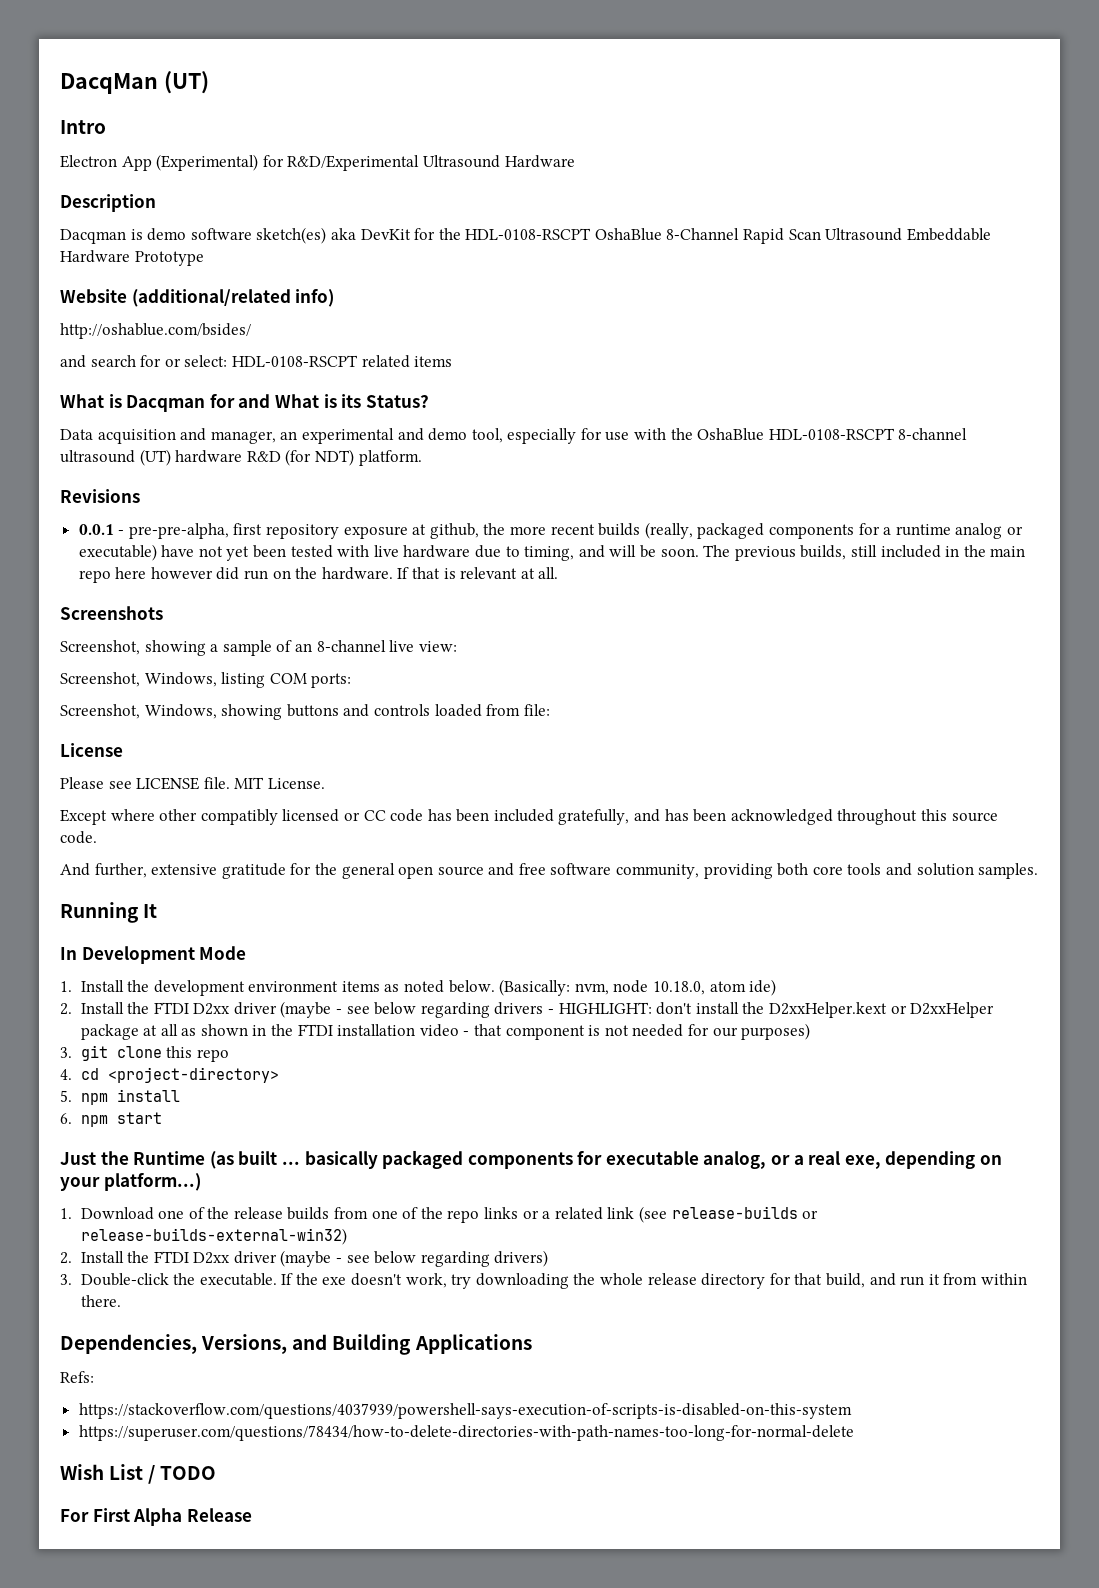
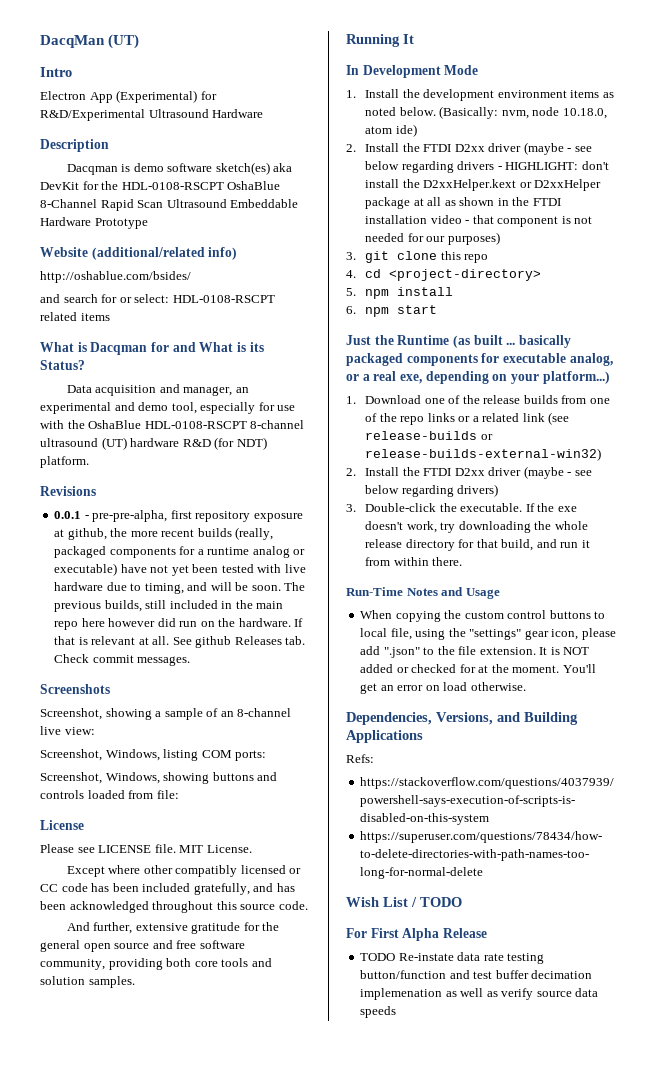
+ See github Releases tab. Check commit messages.
+ Run-Time Notes and Usage
+ When copying the custom control buttons to local file, using the "settings" gear icon, please add ".json" to the file extension. It is NOT added or checked for at the moment. You'll get an error on load otherwise.
+ TODO Re-instate data rate testing button/function and test buffer decimation implemenation as well as verify source data speeds

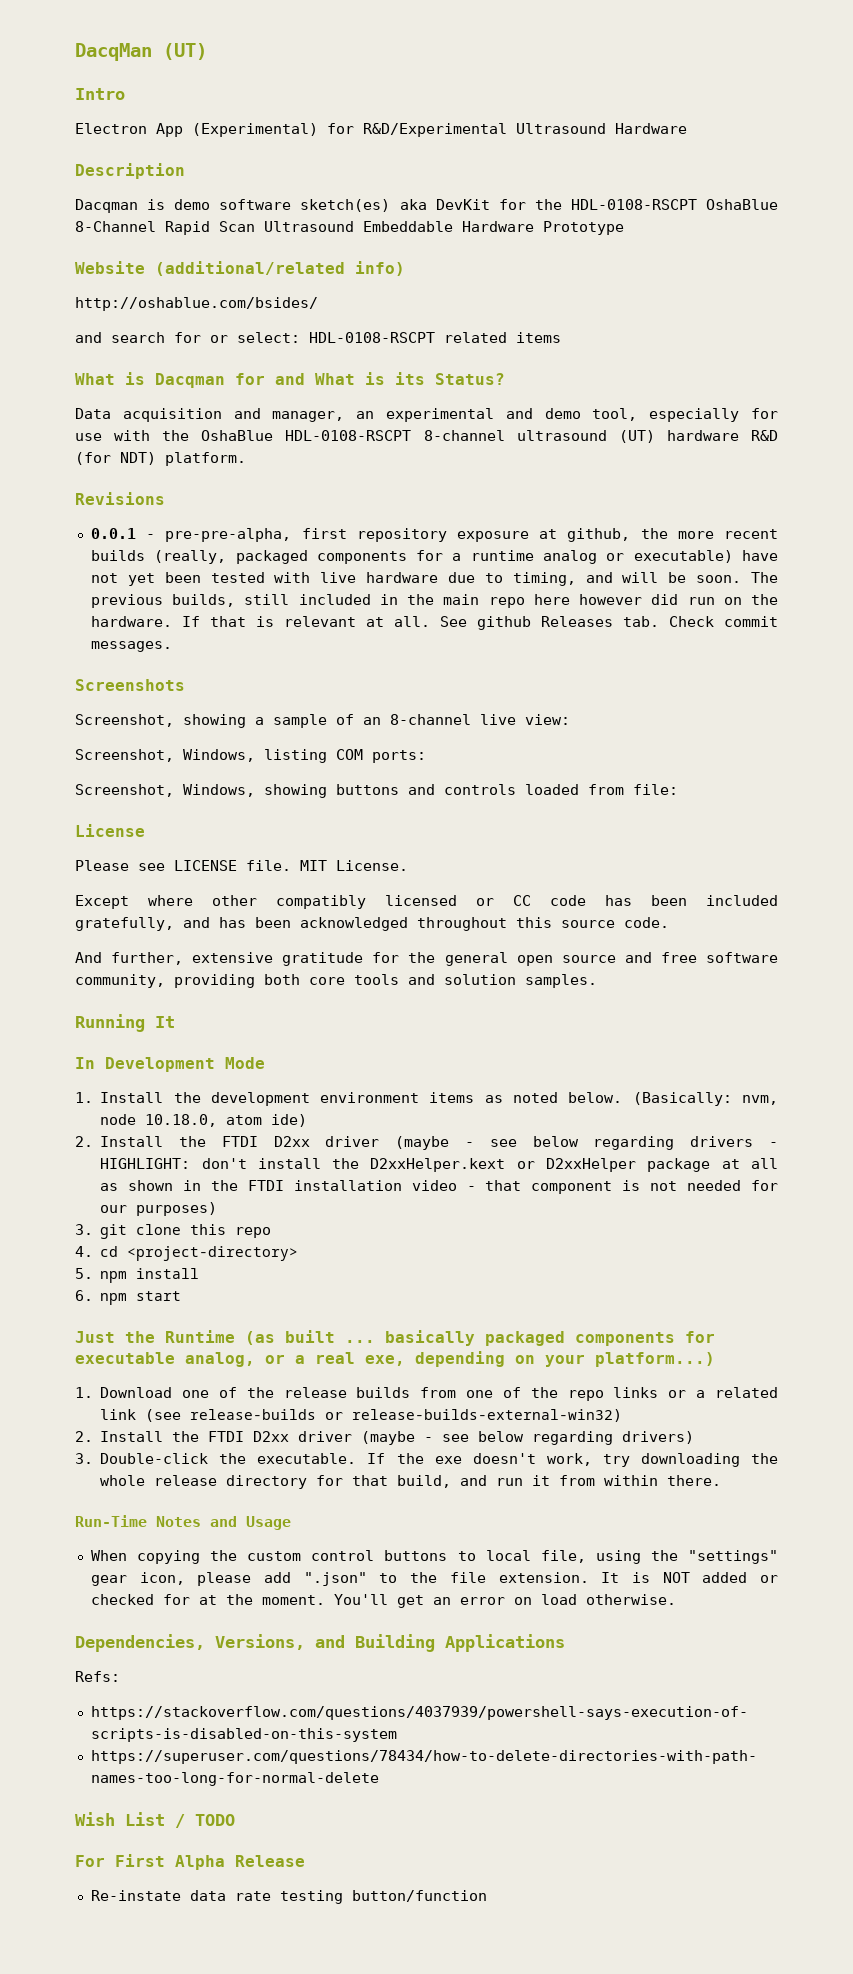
- TODO Re-instate data rate testing button/function and test buffer decimation implemenation as well as verify source data speeds
+ Re-instate data rate testing button/function

